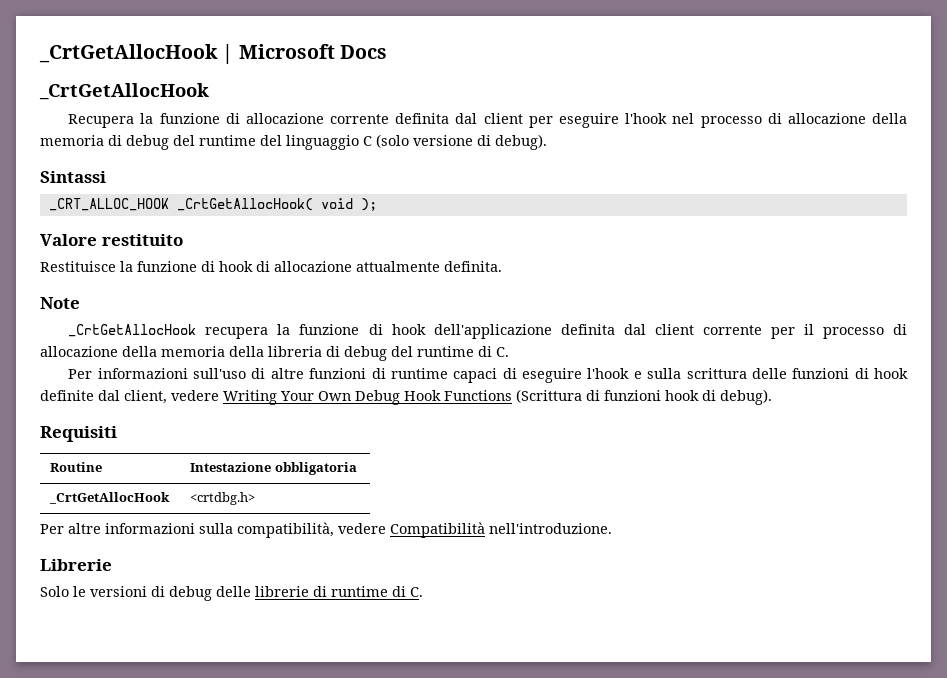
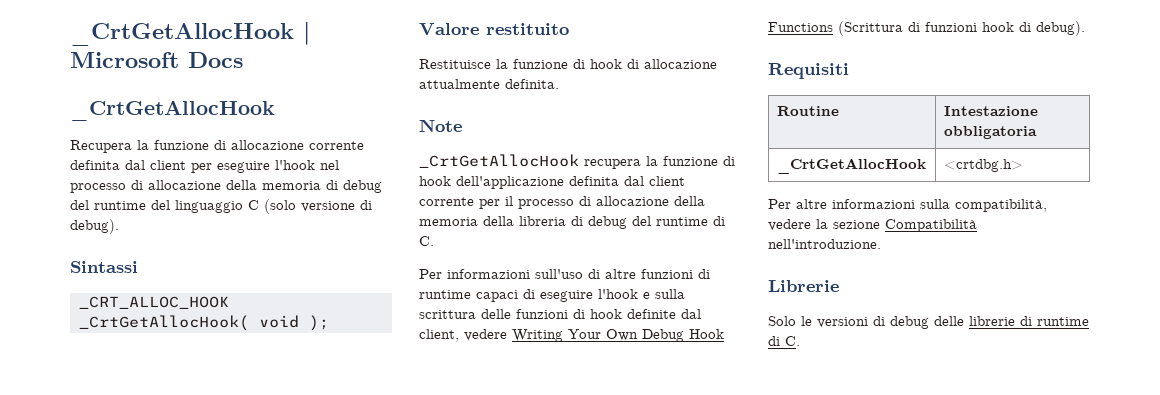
- Per altre informazioni sulla compatibilità, vedere Compatibilità nell'introduzione.
+ Per altre informazioni sulla compatibilità, vedere la sezione Compatibilità nell'introduzione.

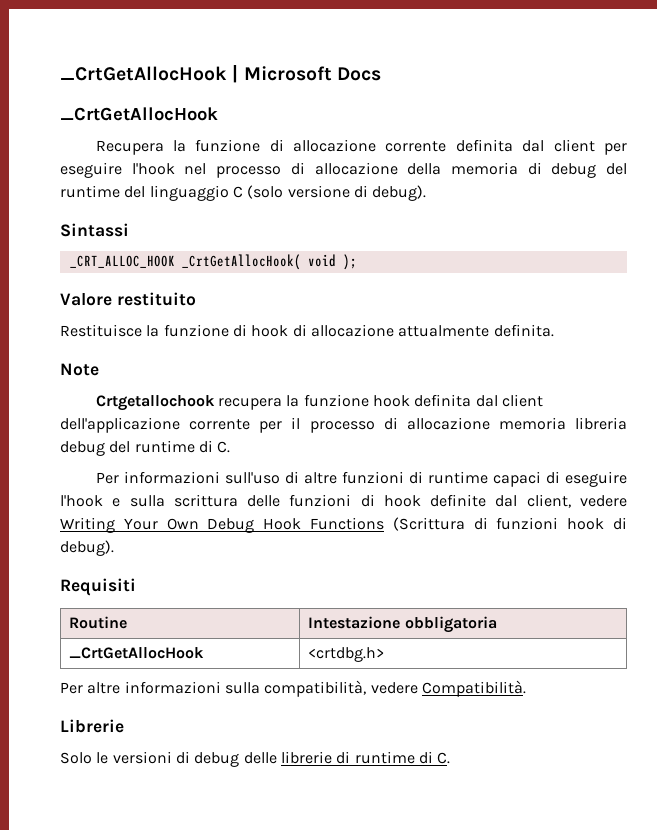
- _CrtGetAllocHook recupera la funzione di hook dell'applicazione definita dal client corrente per il processo di allocazione della memoria della libreria di debug del runtime di C.
+ Crtgetallochook recupera la funzione hook definita dal client dell'applicazione corrente per il processo di allocazione memoria libreria debug del runtime di C.
- Per altre informazioni sulla compatibilità, vedere la sezione Compatibilità nell'introduzione.
+ Per altre informazioni sulla compatibilità, vedere Compatibilità.

